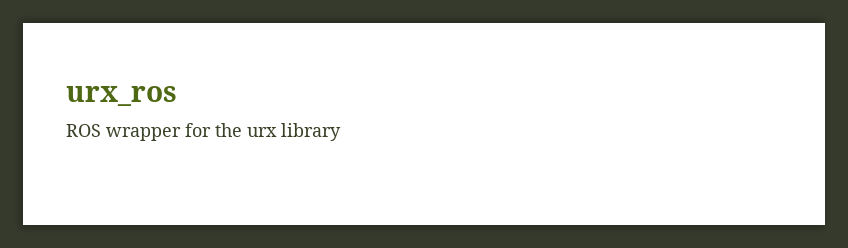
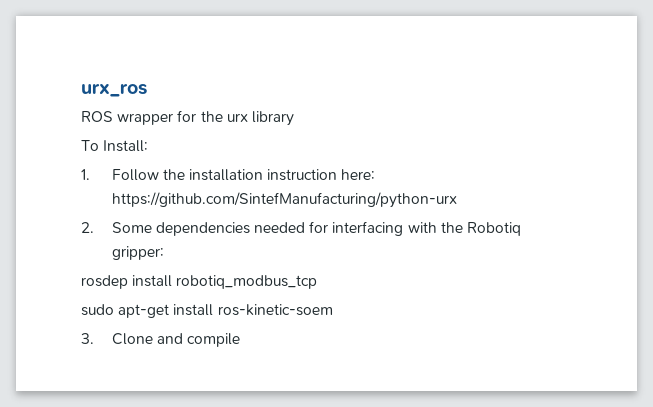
+ To Install:
+ 1. Follow the installation instruction here: https://github.com/SintefManufacturing/python-urx
+ 2. Some dependencies needed for interfacing with the Robotiq gripper:
+ rosdep install robotiq_modbus_tcp
+ sudo apt-get install ros-kinetic-soem
+ 3. Clone and compile

